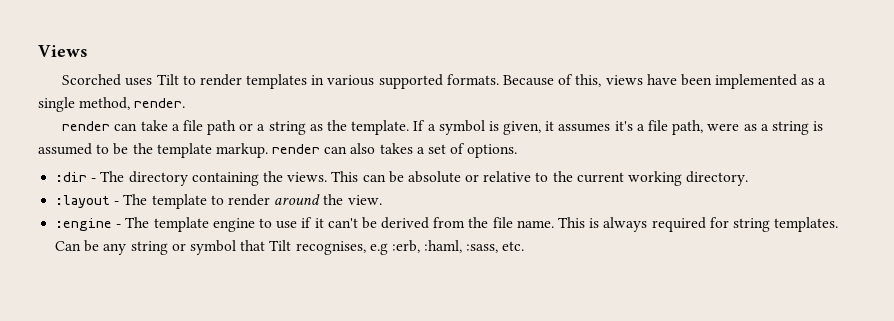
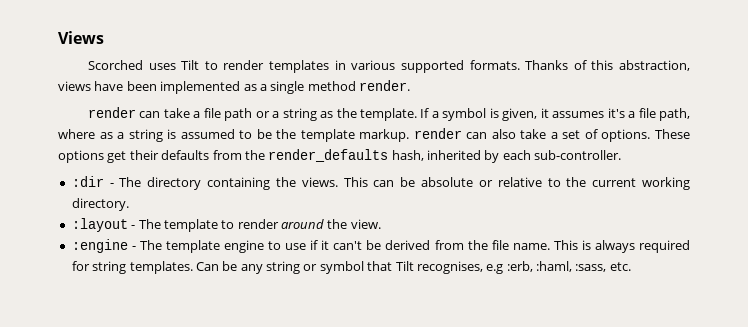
- Because of this, views have been implemented as a single method, render.
+ Thanks of this abstraction, views have been implemented as a single method render.
- If a symbol is given, it assumes it's a file path, were as a string is assumed to be the template markup. render can also takes a set of options.
+ If a symbol is given, it assumes it's a file path, where as a string is assumed to be the template markup. render can also take a set of options. These options get their defaults from the render_defaults hash, inherited by each sub-controller.

